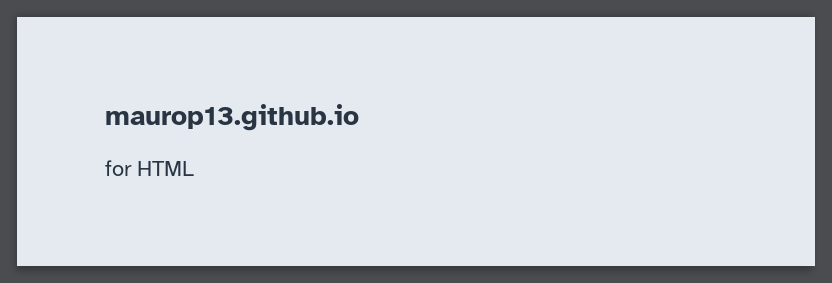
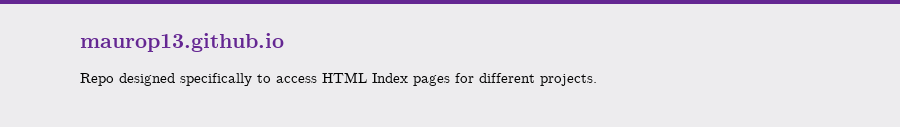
- for HTML
+ Repo designed specifically to access HTML Index pages for different projects.

